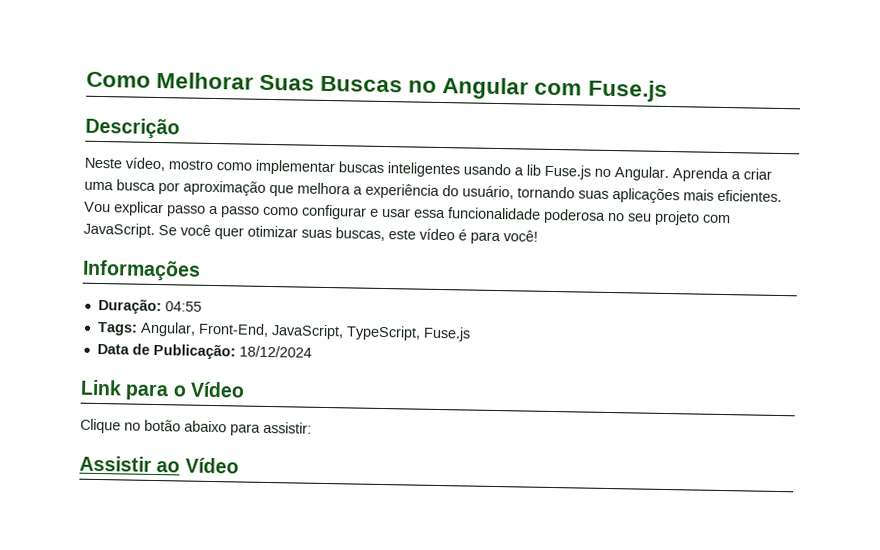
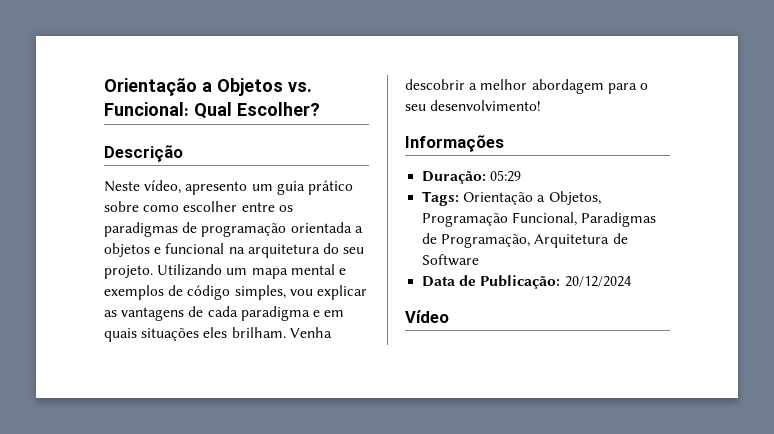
- Como Melhorar Suas Buscas no Angular com Fuse.js
+ Orientação a Objetos vs. Funcional: Qual Escolher?
  Descrição
- Neste vídeo, mostro como implementar buscas inteligentes usando a lib Fuse.js no Angular. Aprenda a criar uma busca por aproximação que melhora a experiência do usuário, tornando suas aplicações mais eficientes. Vou explicar passo a passo como configurar e usar essa funcionalidade poderosa no seu projeto com JavaScript. Se você quer otimizar suas buscas, este vídeo é para você!
+ Neste vídeo, apresento um guia prático sobre como escolher entre os paradigmas de programação orientada a objetos e funcional na arquitetura do seu projeto. Utilizando um mapa mental e exemplos de código simples, vou explicar as vantagens de cada paradigma e em quais situações eles brilham. Venha descobrir a melhor abordagem para o seu desenvolvimento!
- Duração: 04:55
+ Duração: 05:29
- Tags: Angular, Front-End, JavaScript, TypeScript, Fuse.js
- Data de Publicação: 18/12/2024
- Link para o Vídeo
- Clique no botão abaixo para assistir:
- Assistir ao Vídeo
+ Tags: Orientação a Objetos, Programação Funcional, Paradigmas de Programação, Arquitetura de Software
+ Data de Publicação: 20/12/2024
+ Vídeo

